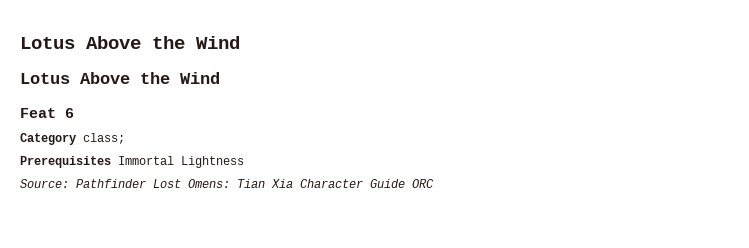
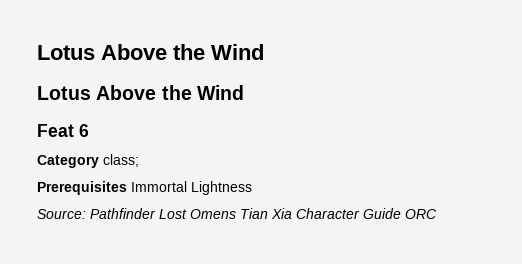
- Source: Pathfinder Lost Omens: Tian Xia Character Guide ORC
+ Source: Pathfinder Lost Omens Tian Xia Character Guide ORC

